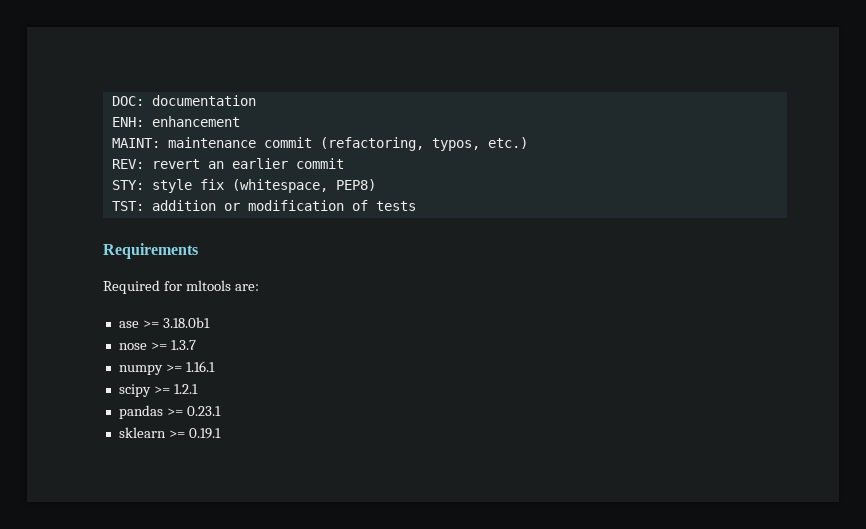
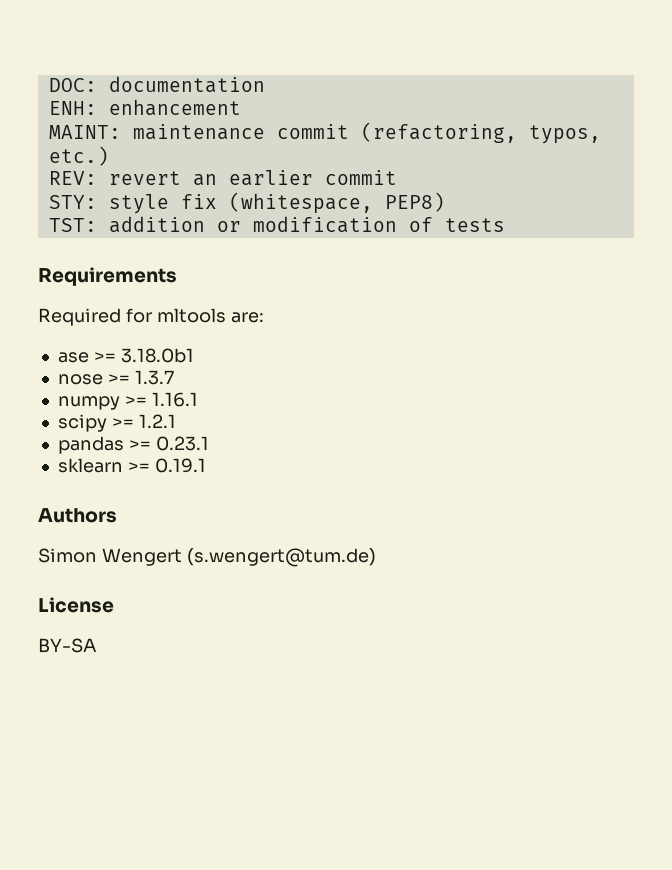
+ Authors
+ Simon Wengert (s.wengert@tum.de)
+ License
+ BY-SA

